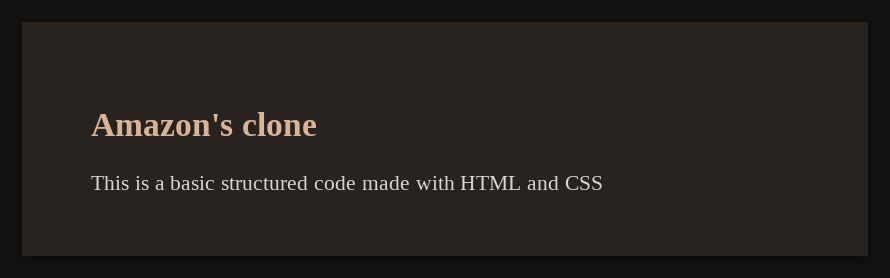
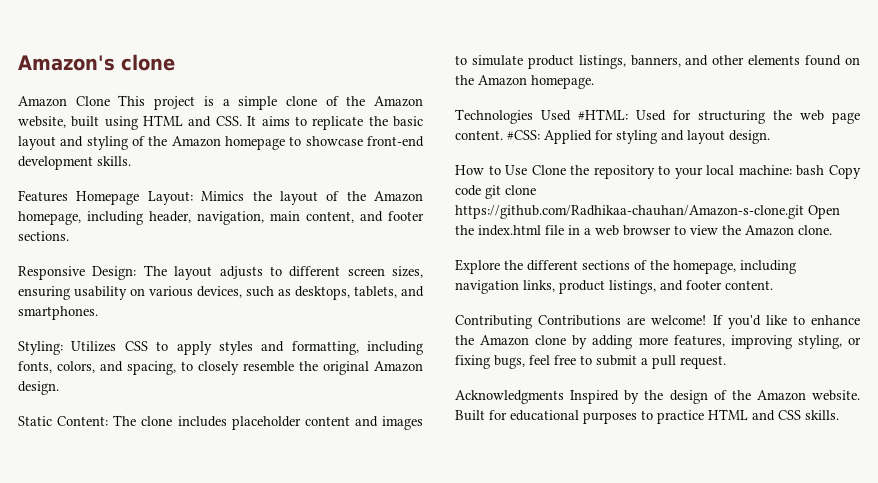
- This is a basic structured code made with HTML and CSS
+ Amazon Clone This project is a simple clone of the Amazon website, built using HTML and CSS. It aims to replicate the basic layout and styling of the Amazon homepage to showcase front-end development skills.
+ Features Homepage Layout: Mimics the layout of the Amazon homepage, including header, navigation, main content, and footer sections.
+ Responsive Design: The layout adjusts to different screen sizes, ensuring usability on various devices, such as desktops, tablets, and smartphones.
+ Styling: Utilizes CSS to apply styles and formatting, including fonts, colors, and spacing, to closely resemble the original Amazon design.
+ Static Content: The clone includes placeholder content and images to simulate product listings, banners, and other elements found on the Amazon homepage.
+ Technologies Used #HTML: Used for structuring the web page content. #CSS: Applied for styling and layout design.
+ How to Use Clone the repository to your local machine: bash Copy code git clone https://github.com/Radhikaa-chauhan/Amazon-s-clone.git Open the index.html file in a web browser to view the Amazon clone.
+ Explore the different sections of the homepage, including navigation links, product listings, and footer content.
+ Contributing Contributions are welcome! If you'd like to enhance the Amazon clone by adding more features, improving styling, or fixing bugs, feel free to submit a pull request.
+ Acknowledgments Inspired by the design of the Amazon website. Built for educational purposes to practice HTML and CSS skills.

